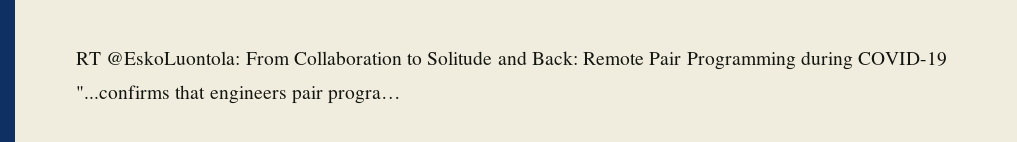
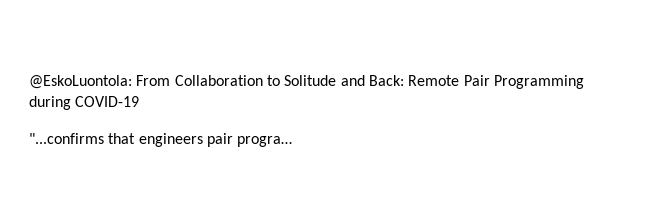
- RT @EskoLuontola: From Collaboration to Solitude and Back: Remote Pair Programming during COVID-19
+ @EskoLuontola: From Collaboration to Solitude and Back: Remote Pair Programming during COVID-19

